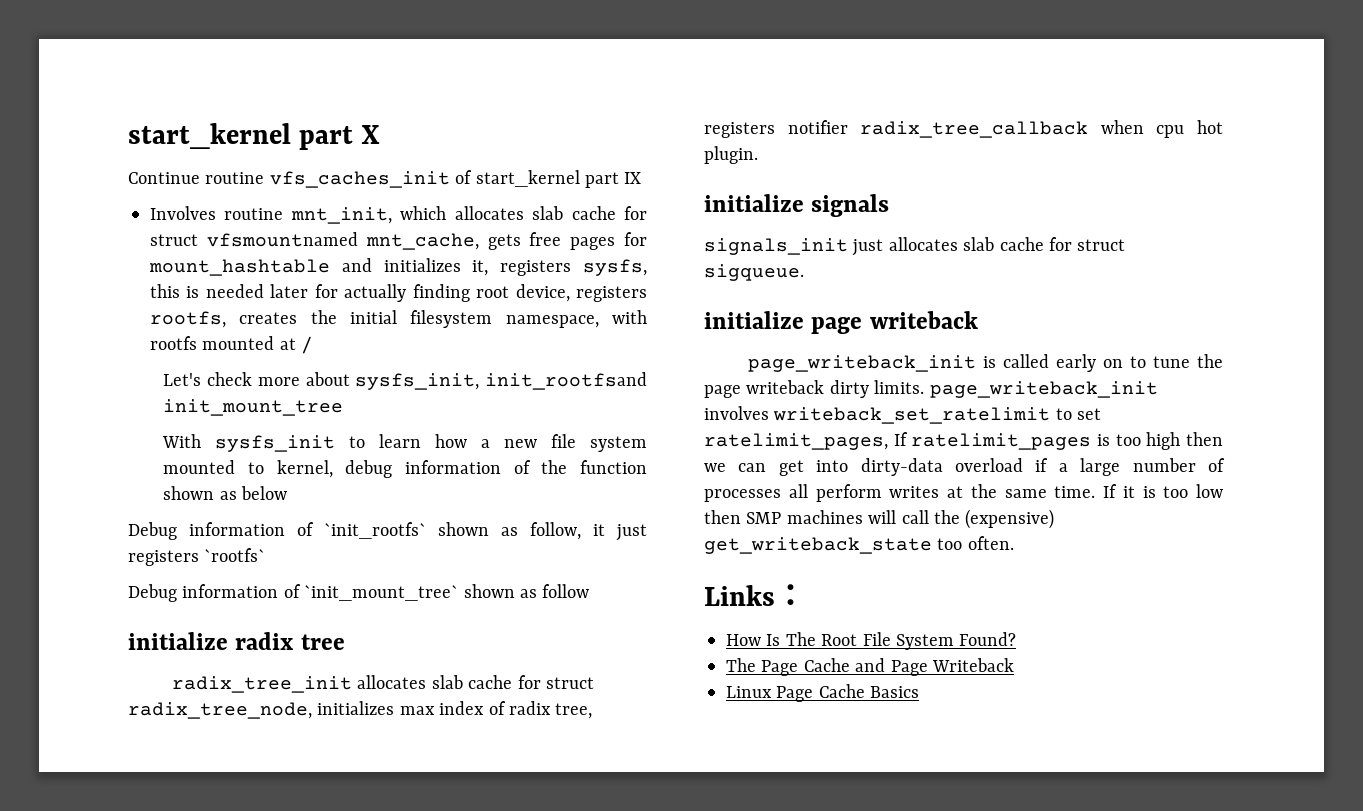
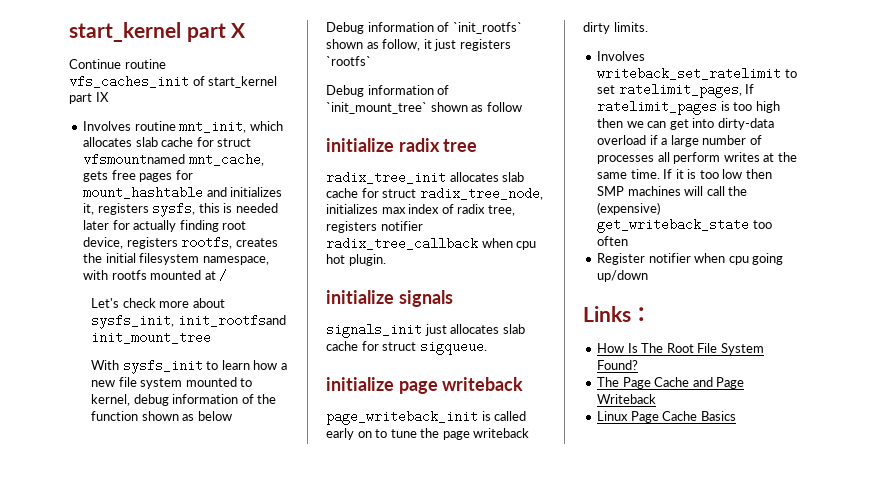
- page_writeback_init is called early on to tune the page writeback dirty limits. page_writeback_init involves writeback_set_ratelimit to set ratelimit_pages, If ratelimit_pages is too high then we can get into dirty-data overload if a large number of processes all perform writes at the same time.
+ page_writeback_init is called early on to tune the page writeback dirty limits.
+ Involves writeback_set_ratelimit to set ratelimit_pages, If ratelimit_pages is too high then we can get into dirty-data overload if a large number of processes all perform writes at the same time.
- If it is too low then SMP machines will call the (expensive) get_writeback_state too often.
+ If it is too low then SMP machines will call the (expensive) get_writeback_state too often
+ Register notifier when cpu going up/down

